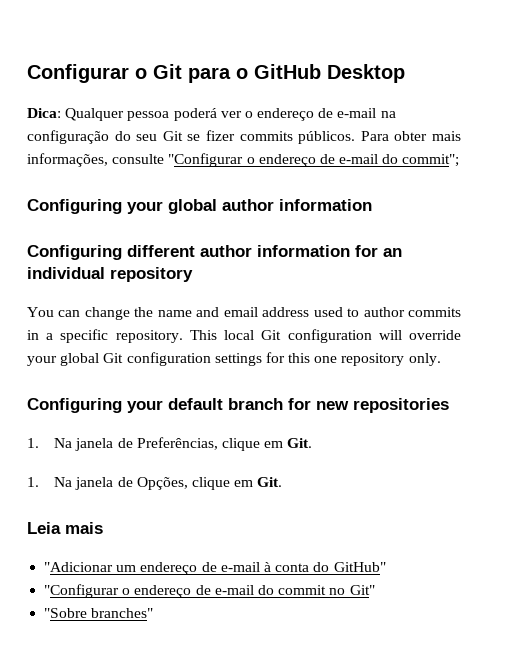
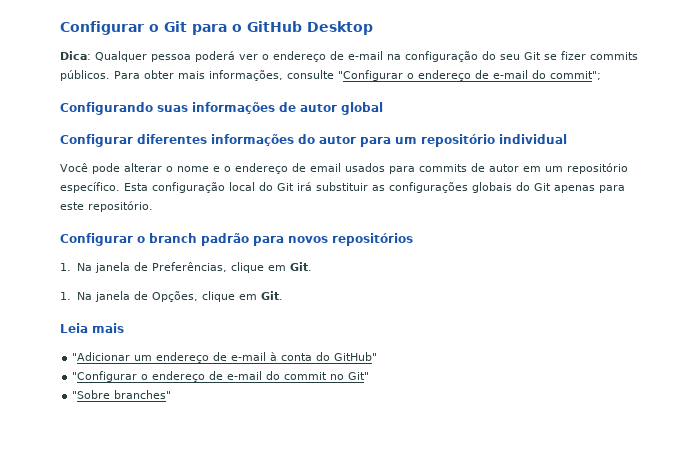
- Configuring your global author information
- Configuring different author information for an individual repository
- You can change the name and email address used to author commits in a specific repository. This local Git configuration will override your global Git configuration settings for this one repository only.
- Configuring your default branch for new repositories
+ Configurando suas informações de autor global
+ Configurar diferentes informações do autor para um repositório individual
+ Você pode alterar o nome e o endereço de email usados para commits de autor em um repositório específico. Esta configuração local do Git irá substituir as configurações globais do Git apenas para este repositório.
+ Configurar o branch padrão para novos repositórios

